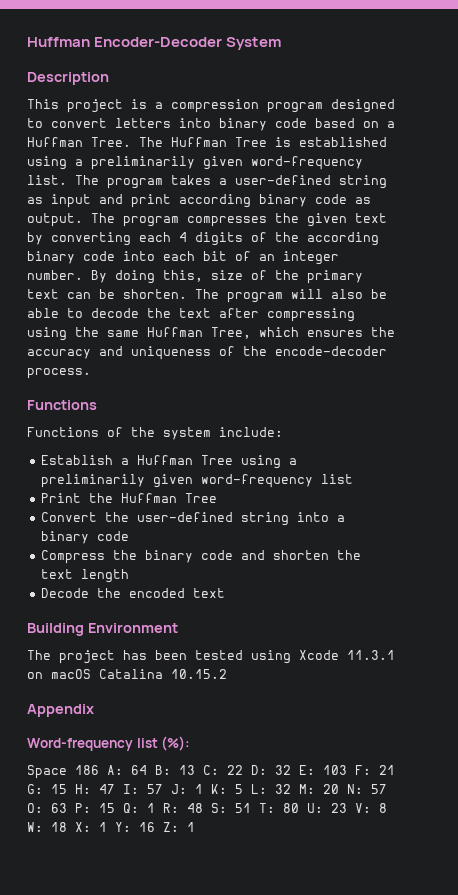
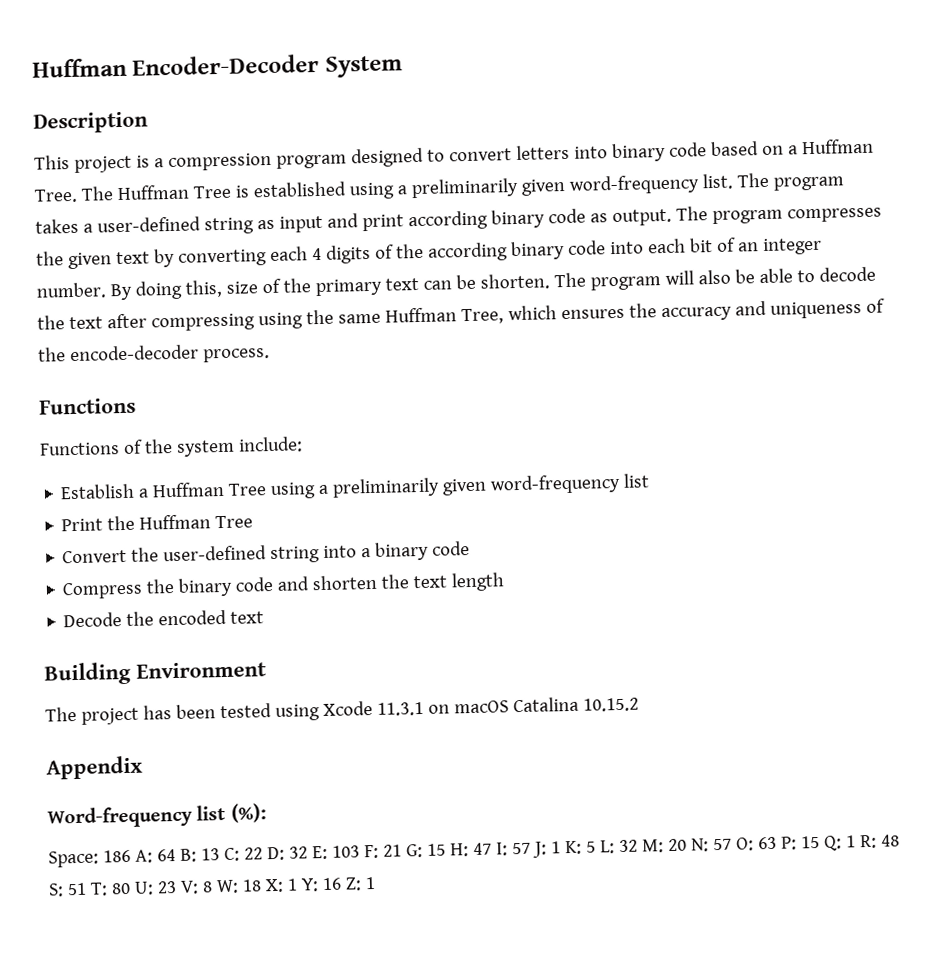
- Space 186 A: 64 B: 13 C: 22 D: 32 E: 103 F: 21 G: 15 H: 47 I: 57 J: 1 K: 5 L: 32 M: 20 N: 57 O: 63 P: 15 Q: 1 R: 48 S: 51 T: 80 U: 23 V: 8 W: 18 X: 1 Y: 16 Z: 1
+ Space: 186 A: 64 B: 13 C: 22 D: 32 E: 103 F: 21 G: 15 H: 47 I: 57 J: 1 K: 5 L: 32 M: 20 N: 57 O: 63 P: 15 Q: 1 R: 48 S: 51 T: 80 U: 23 V: 8 W: 18 X: 1 Y: 16 Z: 1

